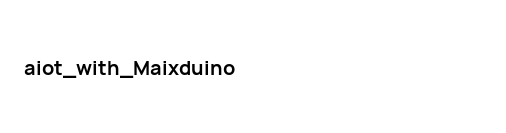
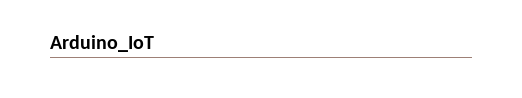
- aiot_with_Maixduino
+ Arduino_IoT

